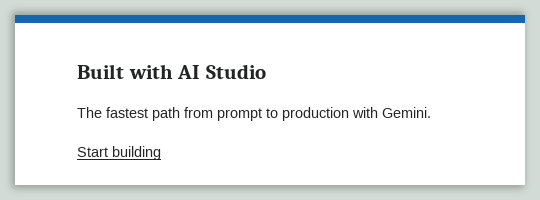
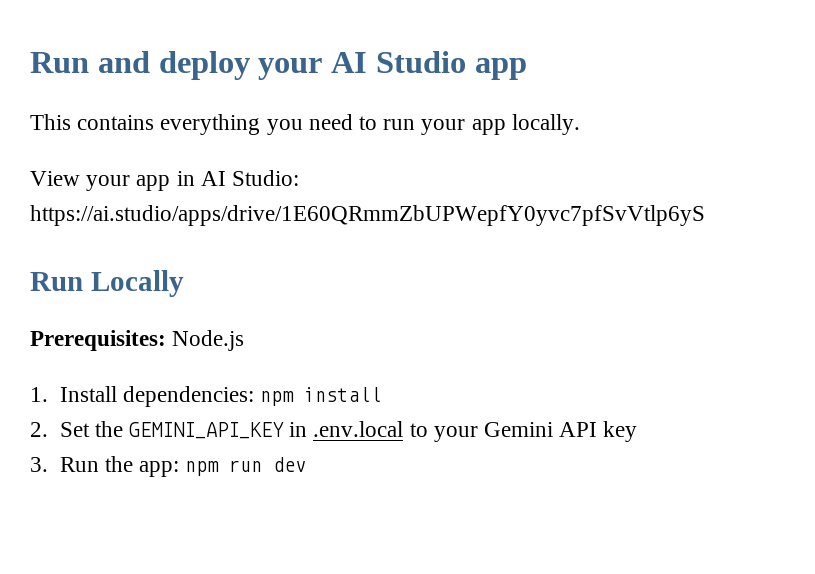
- Built with AI Studio
- The fastest path from prompt to production with Gemini.
- Start building
+ Run and deploy your AI Studio app
+ This contains everything you need to run your app locally.
+ View your app in AI Studio: https://ai.studio/apps/drive/1E60QRmmZbUPWepfY0yvc7pfSvVtlp6yS
+ Run Locally
+ Prerequisites: Node.js
+ 1. Install dependencies: npm install
+ 2. Set the GEMINI_API_KEY in .env.local to your Gemini API key
+ 3. Run the app: npm run dev

